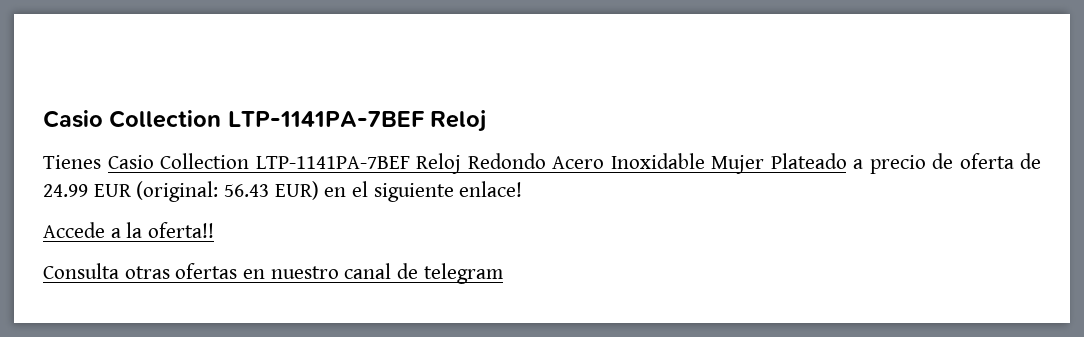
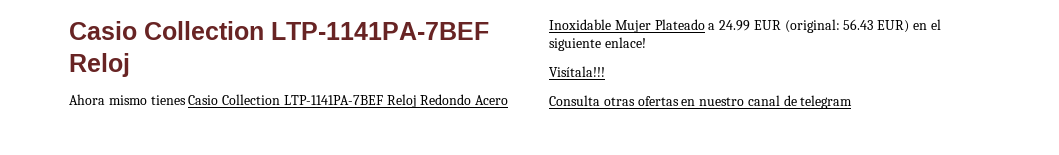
- Tienes Casio Collection LTP-1141PA-7BEF Reloj Redondo Acero Inoxidable Mujer Plateado a precio de oferta de 24.99 EUR (original: 56.43 EUR) en el siguiente enlace!
+ Ahora mismo tienes Casio Collection LTP-1141PA-7BEF Reloj Redondo Acero Inoxidable Mujer Plateado a 24.99 EUR (original: 56.43 EUR) en el siguiente enlace!
- Accede a la oferta!!
+ Visítala!!!

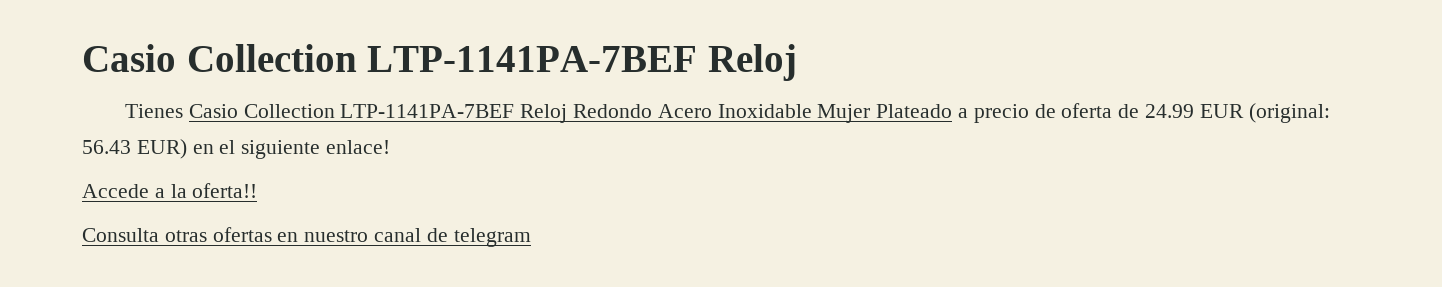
- Ahora mismo tienes Casio Collection LTP-1141PA-7BEF Reloj Redondo Acero Inoxidable Mujer Plateado a 24.99 EUR (original: 56.43 EUR) en el siguiente enlace!
+ Tienes Casio Collection LTP-1141PA-7BEF Reloj Redondo Acero Inoxidable Mujer Plateado a precio de oferta de 24.99 EUR (original: 56.43 EUR) en el siguiente enlace!
- Visítala!!!
+ Accede a la oferta!!

